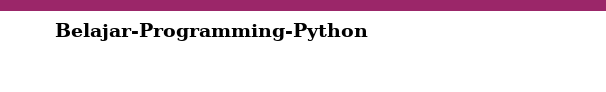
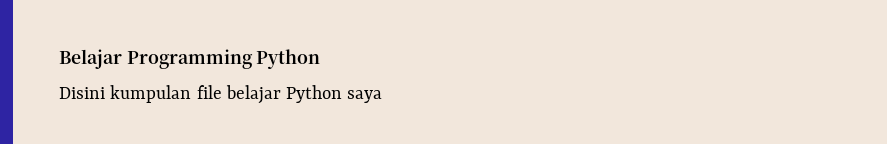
- Belajar-Programming-Python
+ Belajar Programming Python
+ Disini kumpulan file belajar Python saya

